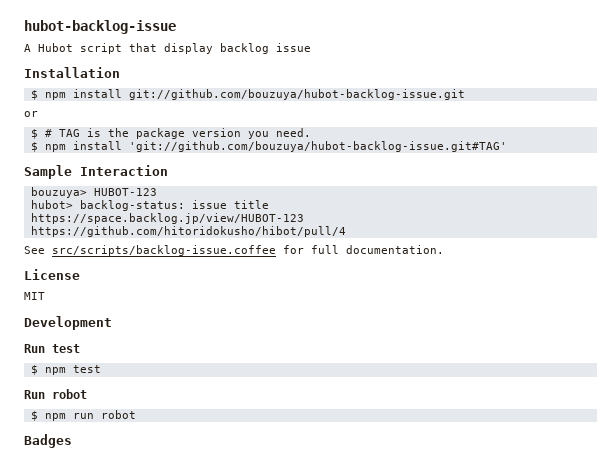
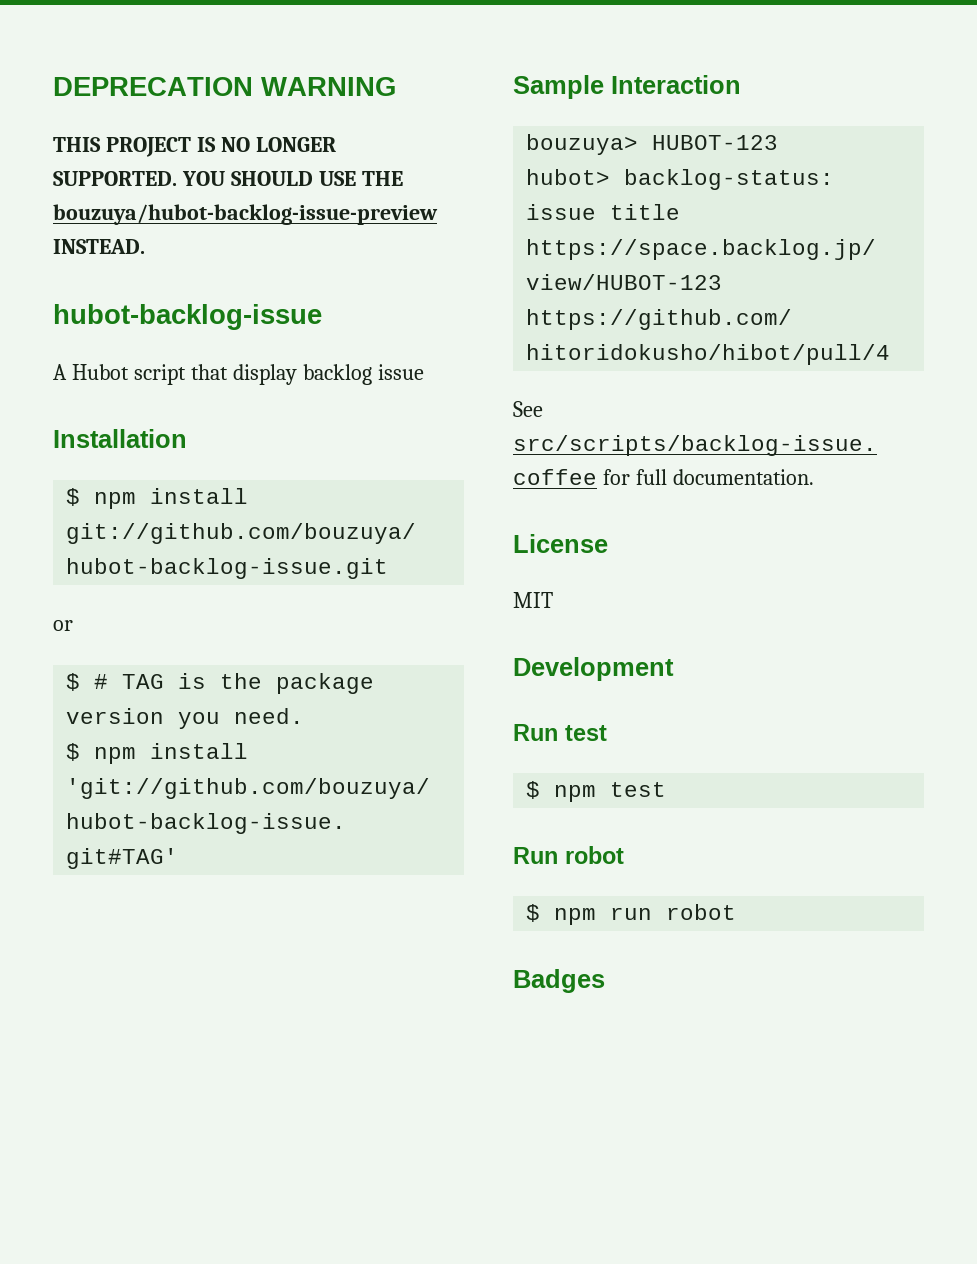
+ DEPRECATION WARNING
+ THIS PROJECT IS NO LONGER SUPPORTED. YOU SHOULD USE THE bouzuya/hubot-backlog-issue-preview INSTEAD.

